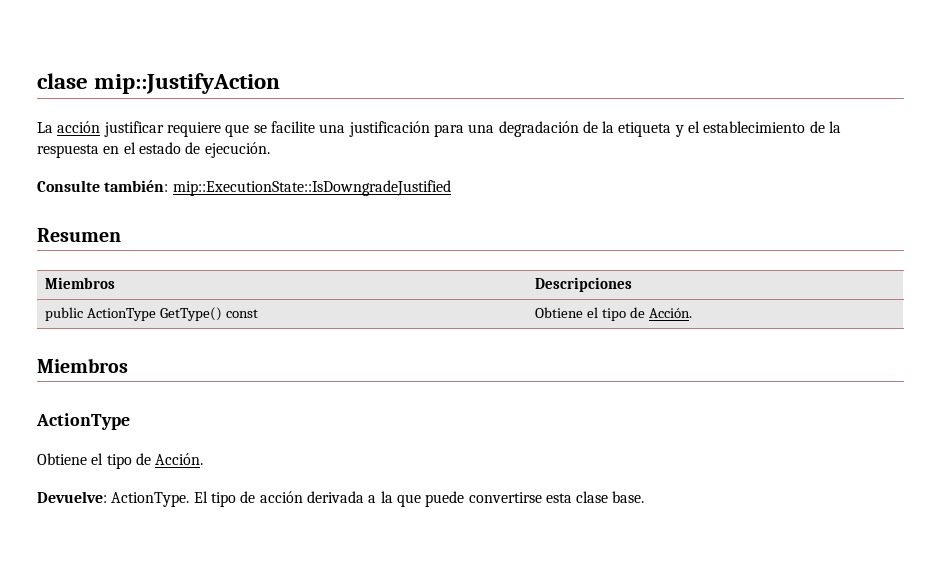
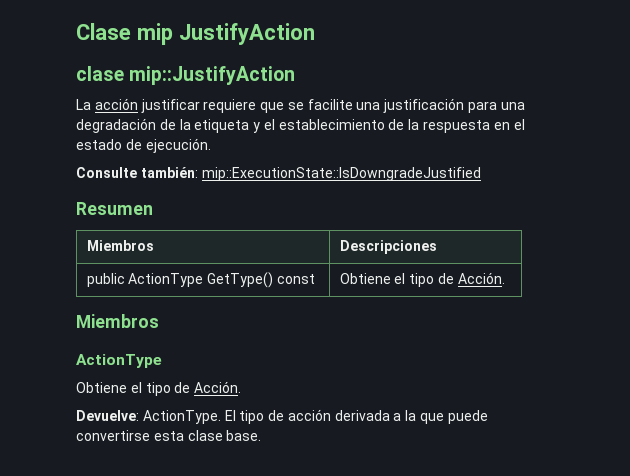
+ Clase mip JustifyAction

